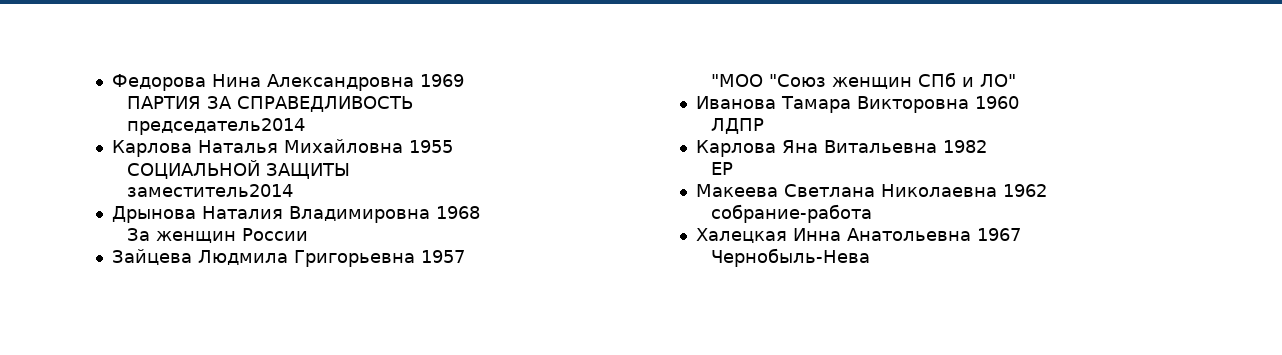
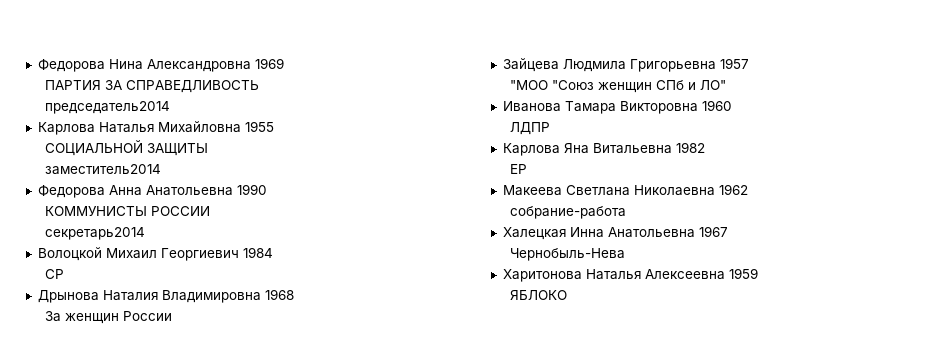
+ Федорова Анна Анатольевна 1990
+ КОММУНИСТЫ РОССИИ
+ секретарь2014
+ Волоцкой Михаил Георгиевич 1984
+ СР
+ Харитонова Наталья Алексеевна 1959
+ ЯБЛОКО

